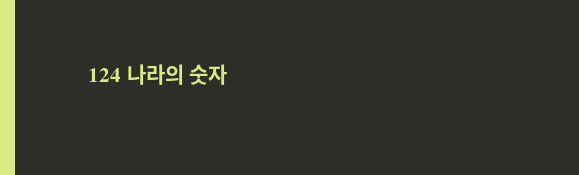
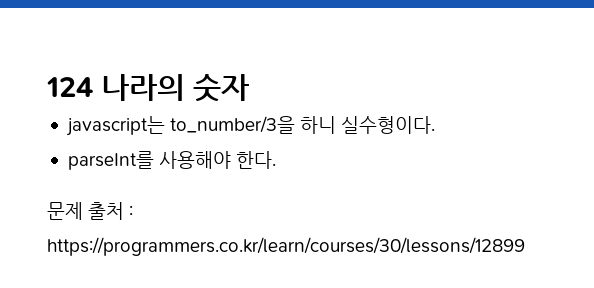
+ javascript는 to_number/3을 하니 실수형이다.
+ parseInt를 사용해야 한다.
+ 문제 출처 : https://programmers.co.kr/learn/courses/30/lessons/12899

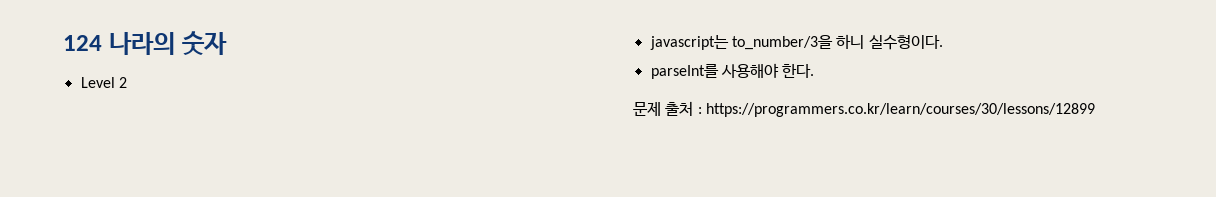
+ Level 2

